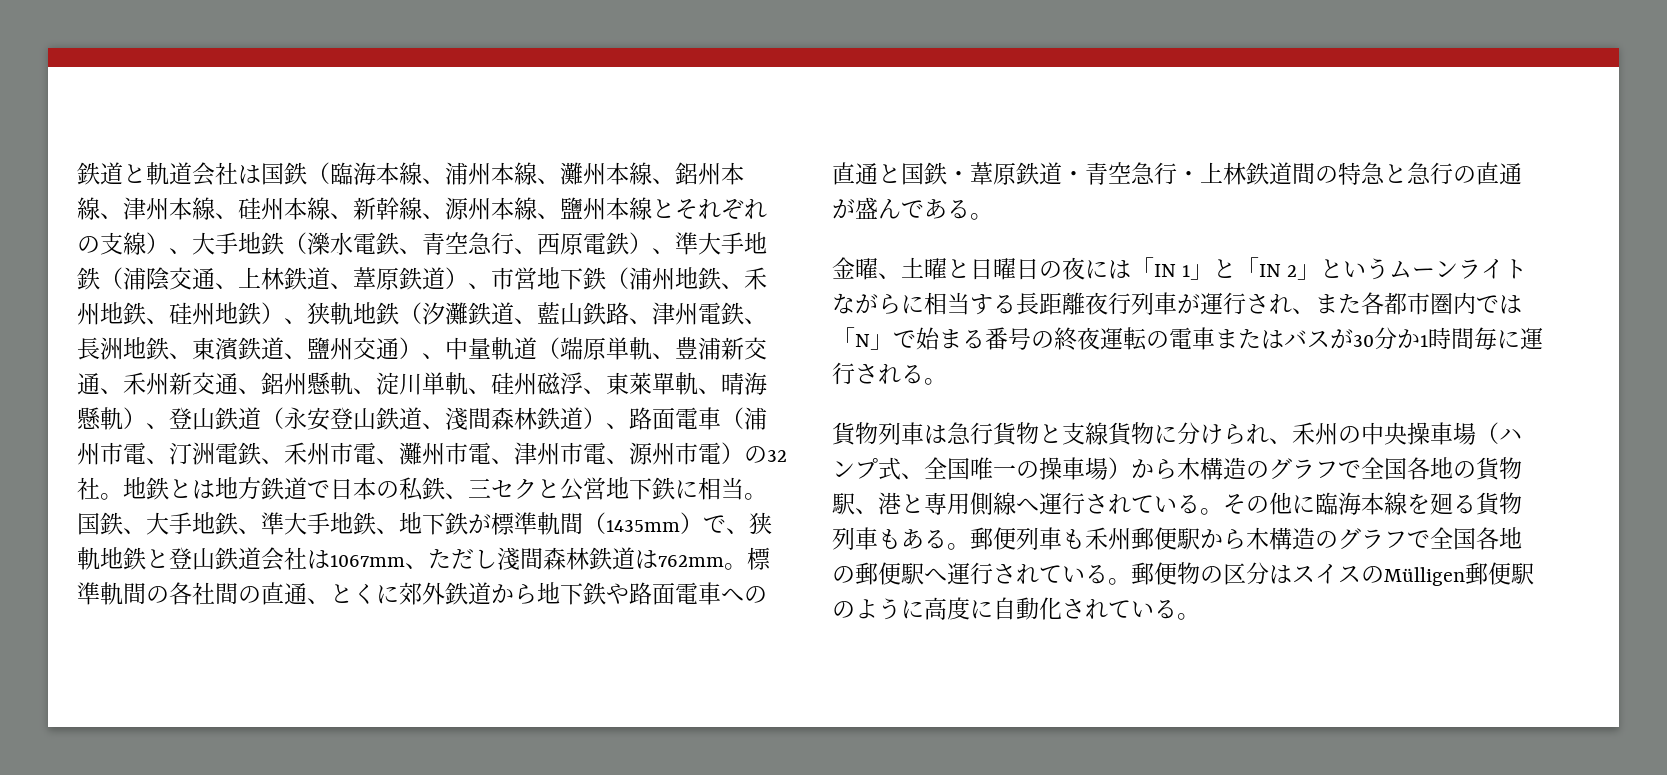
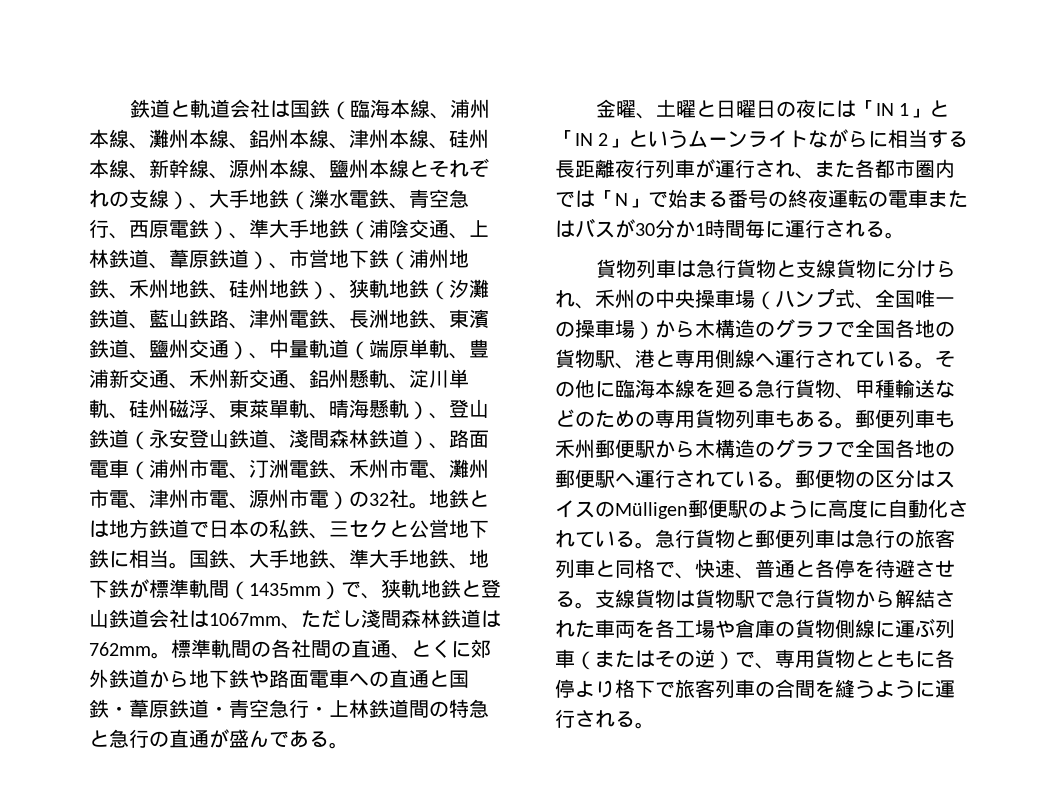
- その他に臨海本線を廻る貨物列車もある。
+ その他に臨海本線を廻る急行貨物、甲種輸送などのための専用貨物列車もある。
+ 急行貨物と郵便列車は急行の旅客列車と同格で、快速、普通と各停を待避させる。支線貨物は貨物駅で急行貨物から解結された車両を各工場や倉庫の貨物側線に運ぶ列車（またはその逆）で、専用貨物とともに各停より格下で旅客列車の合間を縫うように運行される。

